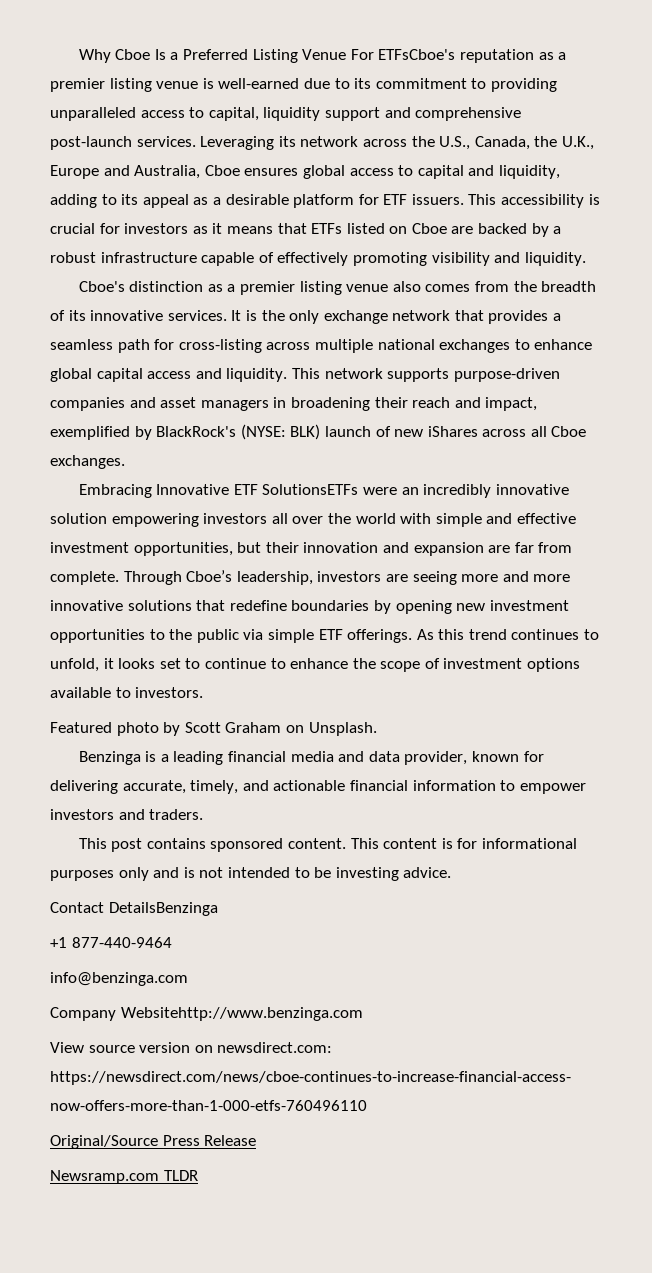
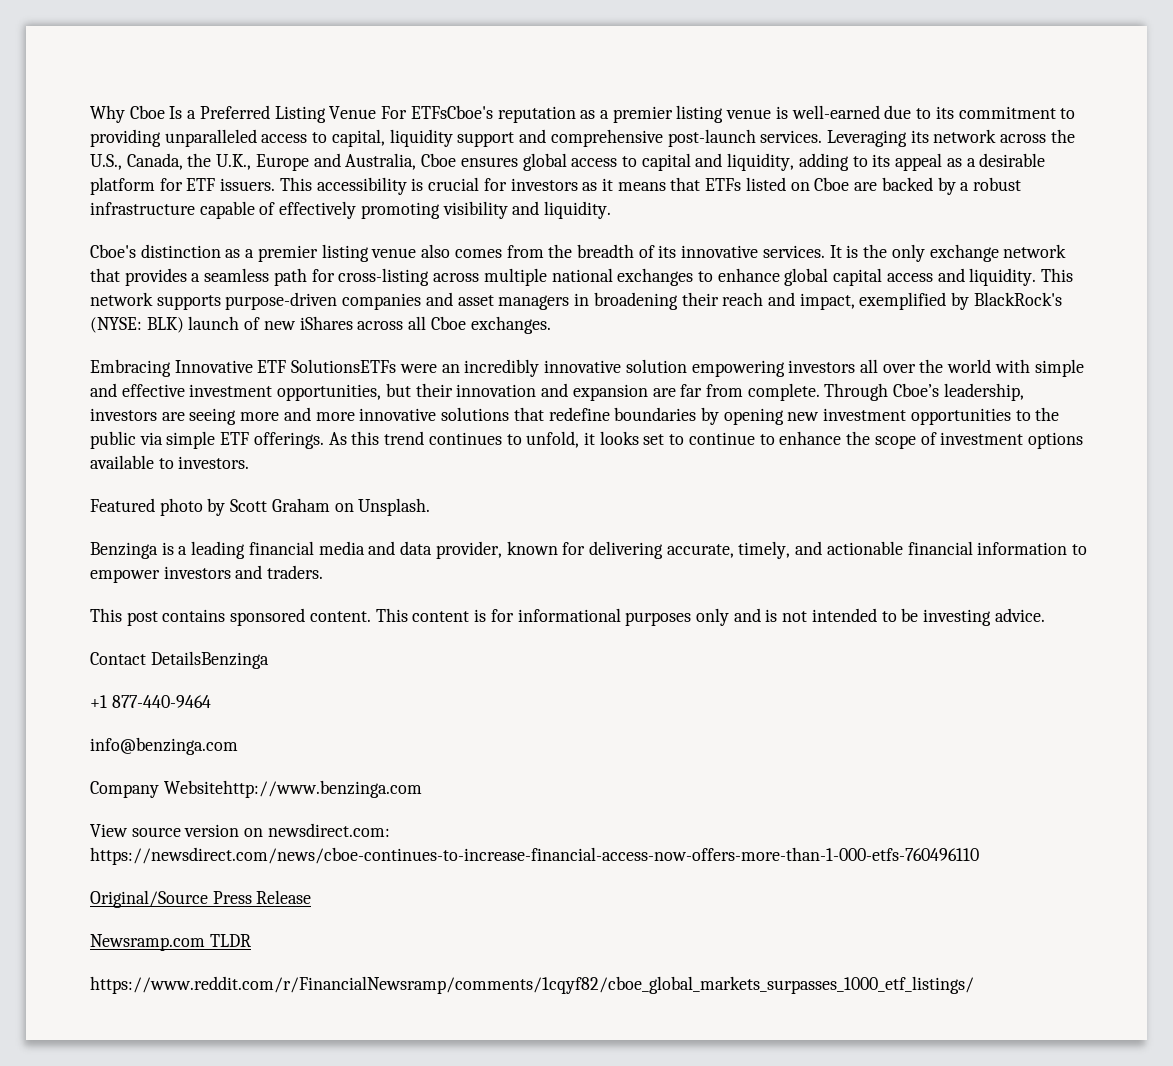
+ https://www.reddit.com/r/FinancialNewsramp/comments/1cqyf82/cboe_global_markets_surpasses_1000_etf_listings/

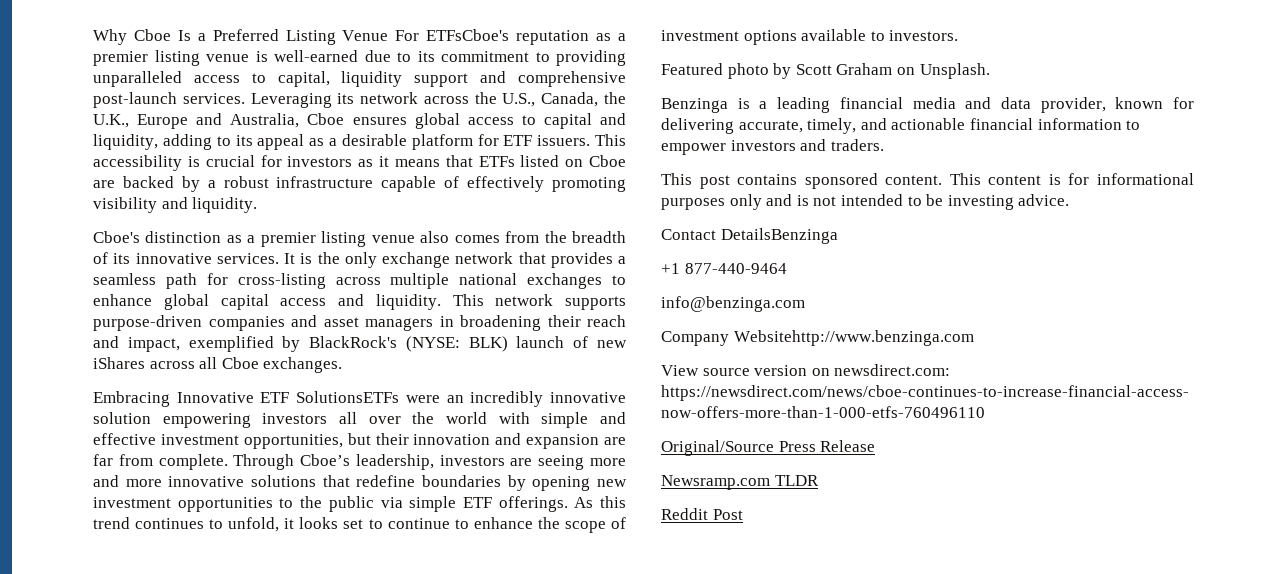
- https://www.reddit.com/r/FinancialNewsramp/comments/1cqyf82/cboe_global_markets_surpasses_1000_etf_listings/
+ Reddit Post

